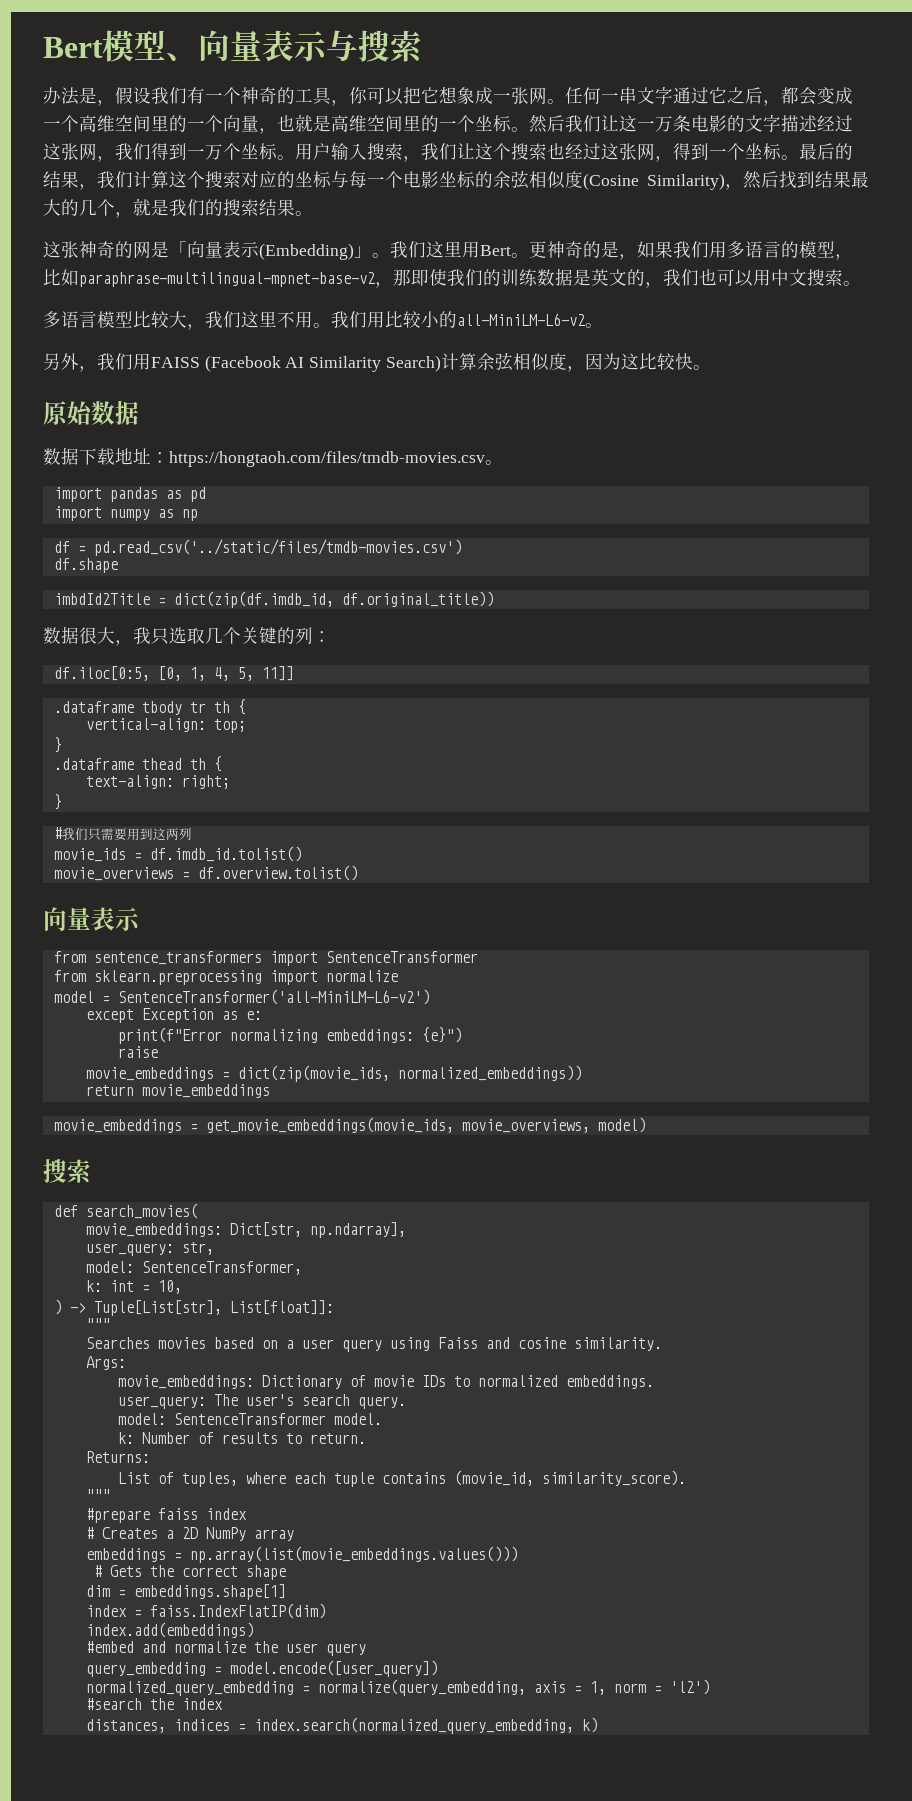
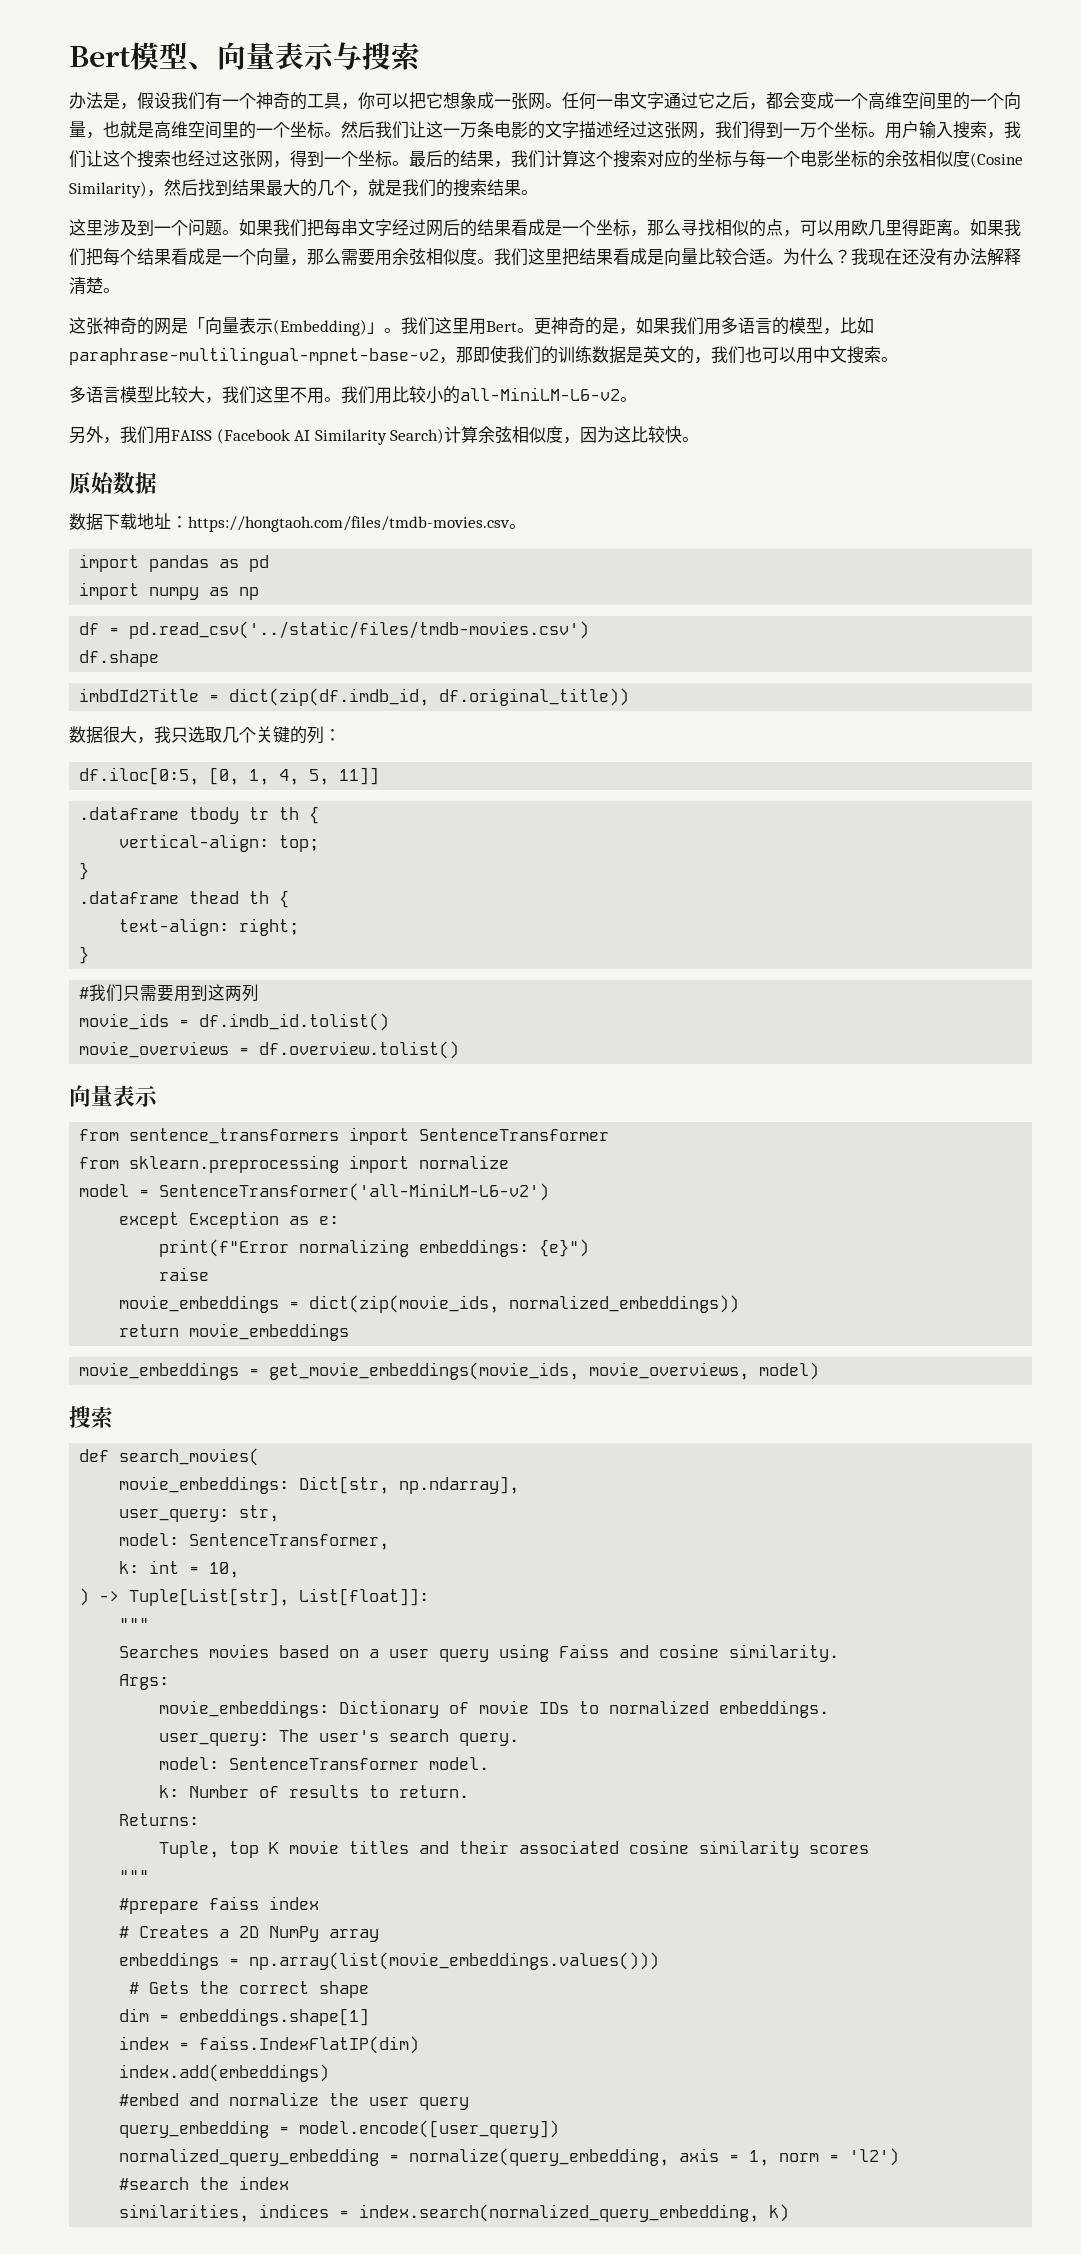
+ 这里涉及到一个问题。如果我们把每串文字经过网后的结果看成是一个坐标，那么寻找相似的点，可以用欧几里得距离。如果我们把每个结果看成是一个向量，那么需要用余弦相似度。我们这里把结果看成是向量比较合适。为什么？我现在还没有办法解释清楚。
- List of tuples, where each tuple contains (movie_id, similarity_score).
+ Tuple, top K movie titles and their associated cosine similarity scores
- distances, indices = index.search(normalized_query_embedding, k)
+ similarities, indices = index.search(normalized_query_embedding, k)

